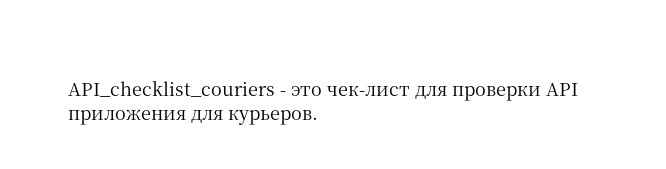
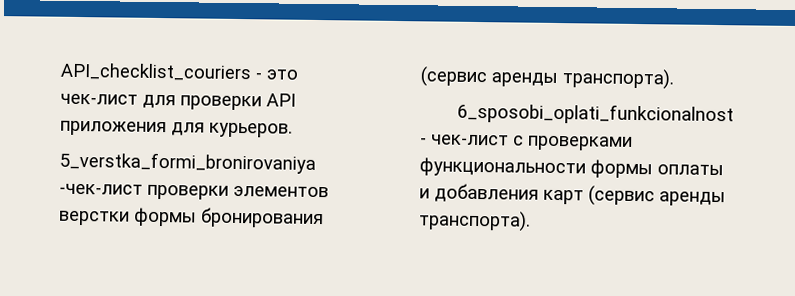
+ 5_verstka_formi_bronirovaniya -чек-лист проверки элементов верстки формы бронирования (сервис аренды транспорта).
+ 6_sposobi_oplati_funkcionalnost - чек-лист с проверками функциональности формы оплаты и добавления карт (сервис аренды транспорта).

